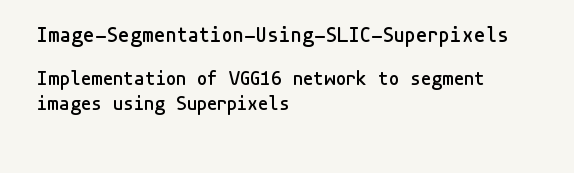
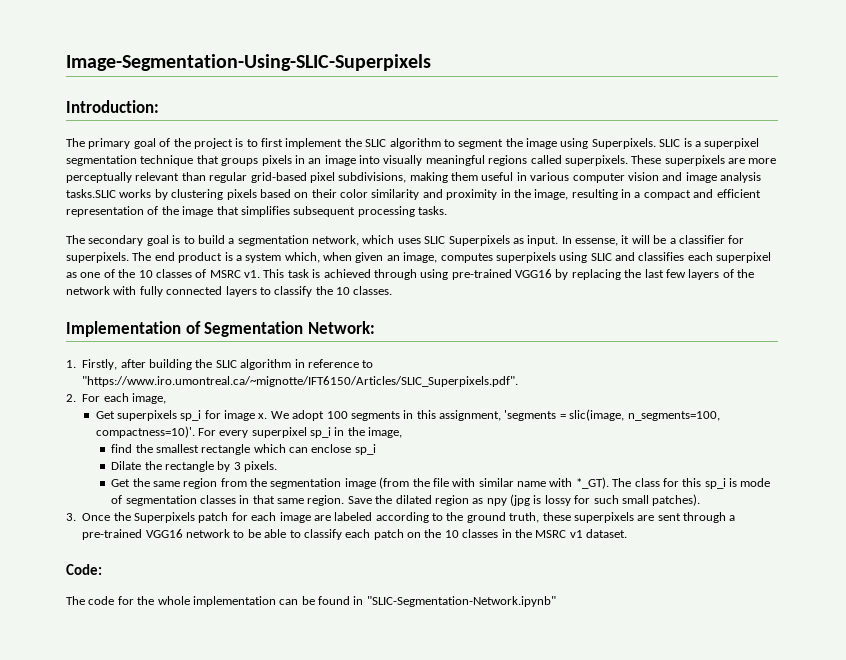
- Implementation of VGG16 network to segment images using Superpixels
+ Introduction:
+ The primary goal of the project is to first implement the SLIC algorithm to segment the image using Superpixels. SLIC is a superpixel segmentation technique that groups pixels in an image into visually meaningful regions called superpixels. These superpixels are more perceptually relevant than regular grid-based pixel subdivisions, making them useful in various computer vision and image analysis tasks.SLIC works by clustering pixels based on their color similarity and proximity in the image, resulting in a compact and efficient representation of the image that simplifies subsequent processing tasks.
+ The secondary goal is to build a segmentation network, which uses SLIC Superpixels as input. In essense, it will be a classifier for superpixels. The end product is a system which, when given an image, computes superpixels using SLIC and classifies each superpixel as one of the 10 classes of MSRC v1. This task is achieved through using pre-trained VGG16 by replacing the last few layers of the network with fully connected layers to classify the 10 classes.
+ Implementation of Segmentation Network:
+ 1. Firstly, after building the SLIC algorithm in reference to "https://www.iro.umontreal.ca/~mignotte/IFT6150/Articles/SLIC_Superpixels.pdf".
+ 2. For each image,
+ Get superpixels sp_i for image x. We adopt 100 segments in this assignment, 'segments = slic(image, n_segments=100, compactness=10)'. For every superpixel sp_i in the image,
+ find the smallest rectangle which can enclose sp_i
+ Dilate the rectangle by 3 pixels.
+ Get the same region from the segmentation image (from the file with similar name with *_GT). The class for this sp_i is mode of segmentation classes in that same region. Save the dilated region as npy (jpg is lossy for such small patches).
+ 3. Once the Superpixels patch for each image are labeled according to the ground truth, these superpixels are sent through a pre-trained VGG16 network to be able to classify each patch on the 10 classes in the MSRC v1 dataset.
+ Code:
+ The code for the whole implementation can be found in "SLIC-Segmentation-Network.ipynb"

